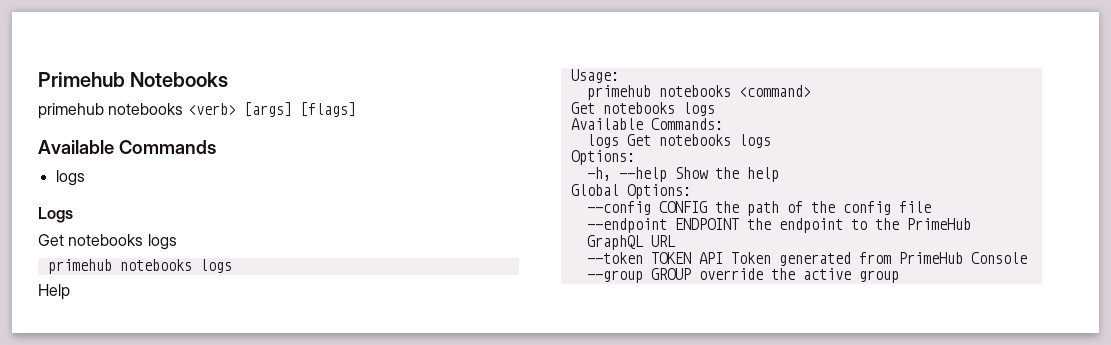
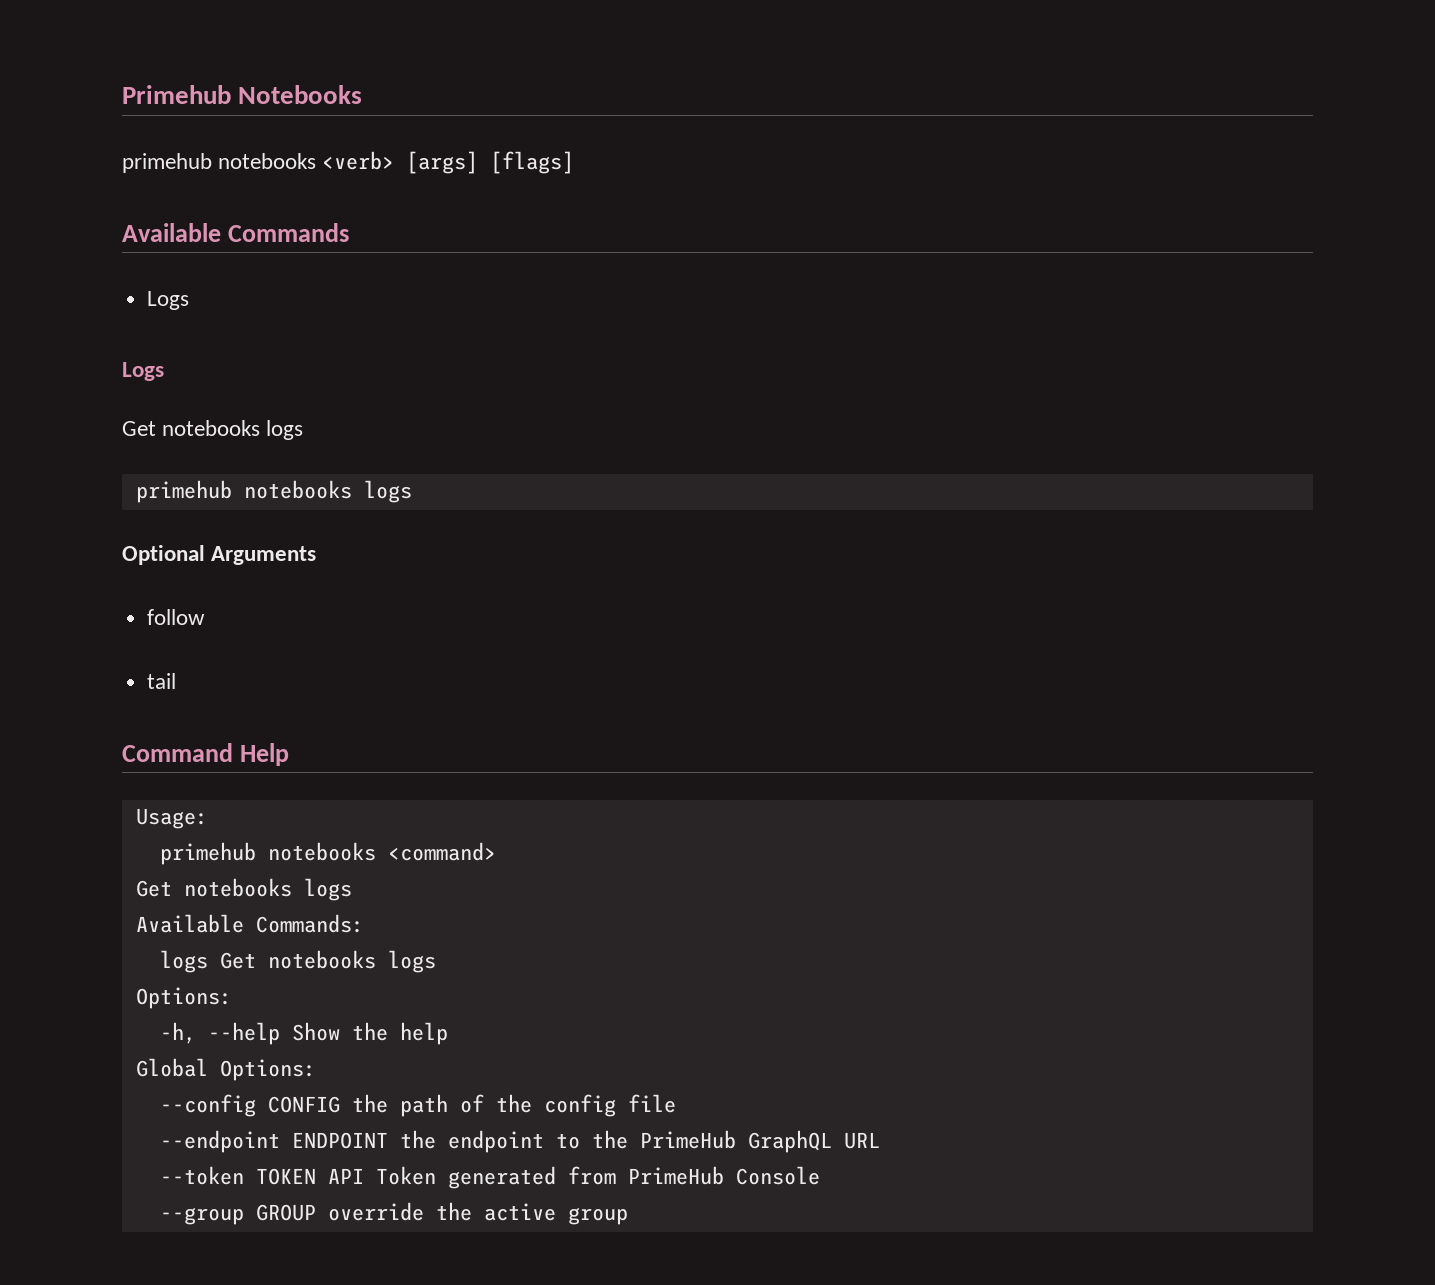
  Available Commands
- logs
+ Logs
- Help
+ Optional Arguments
+ follow
+ tail
+ Command Help

